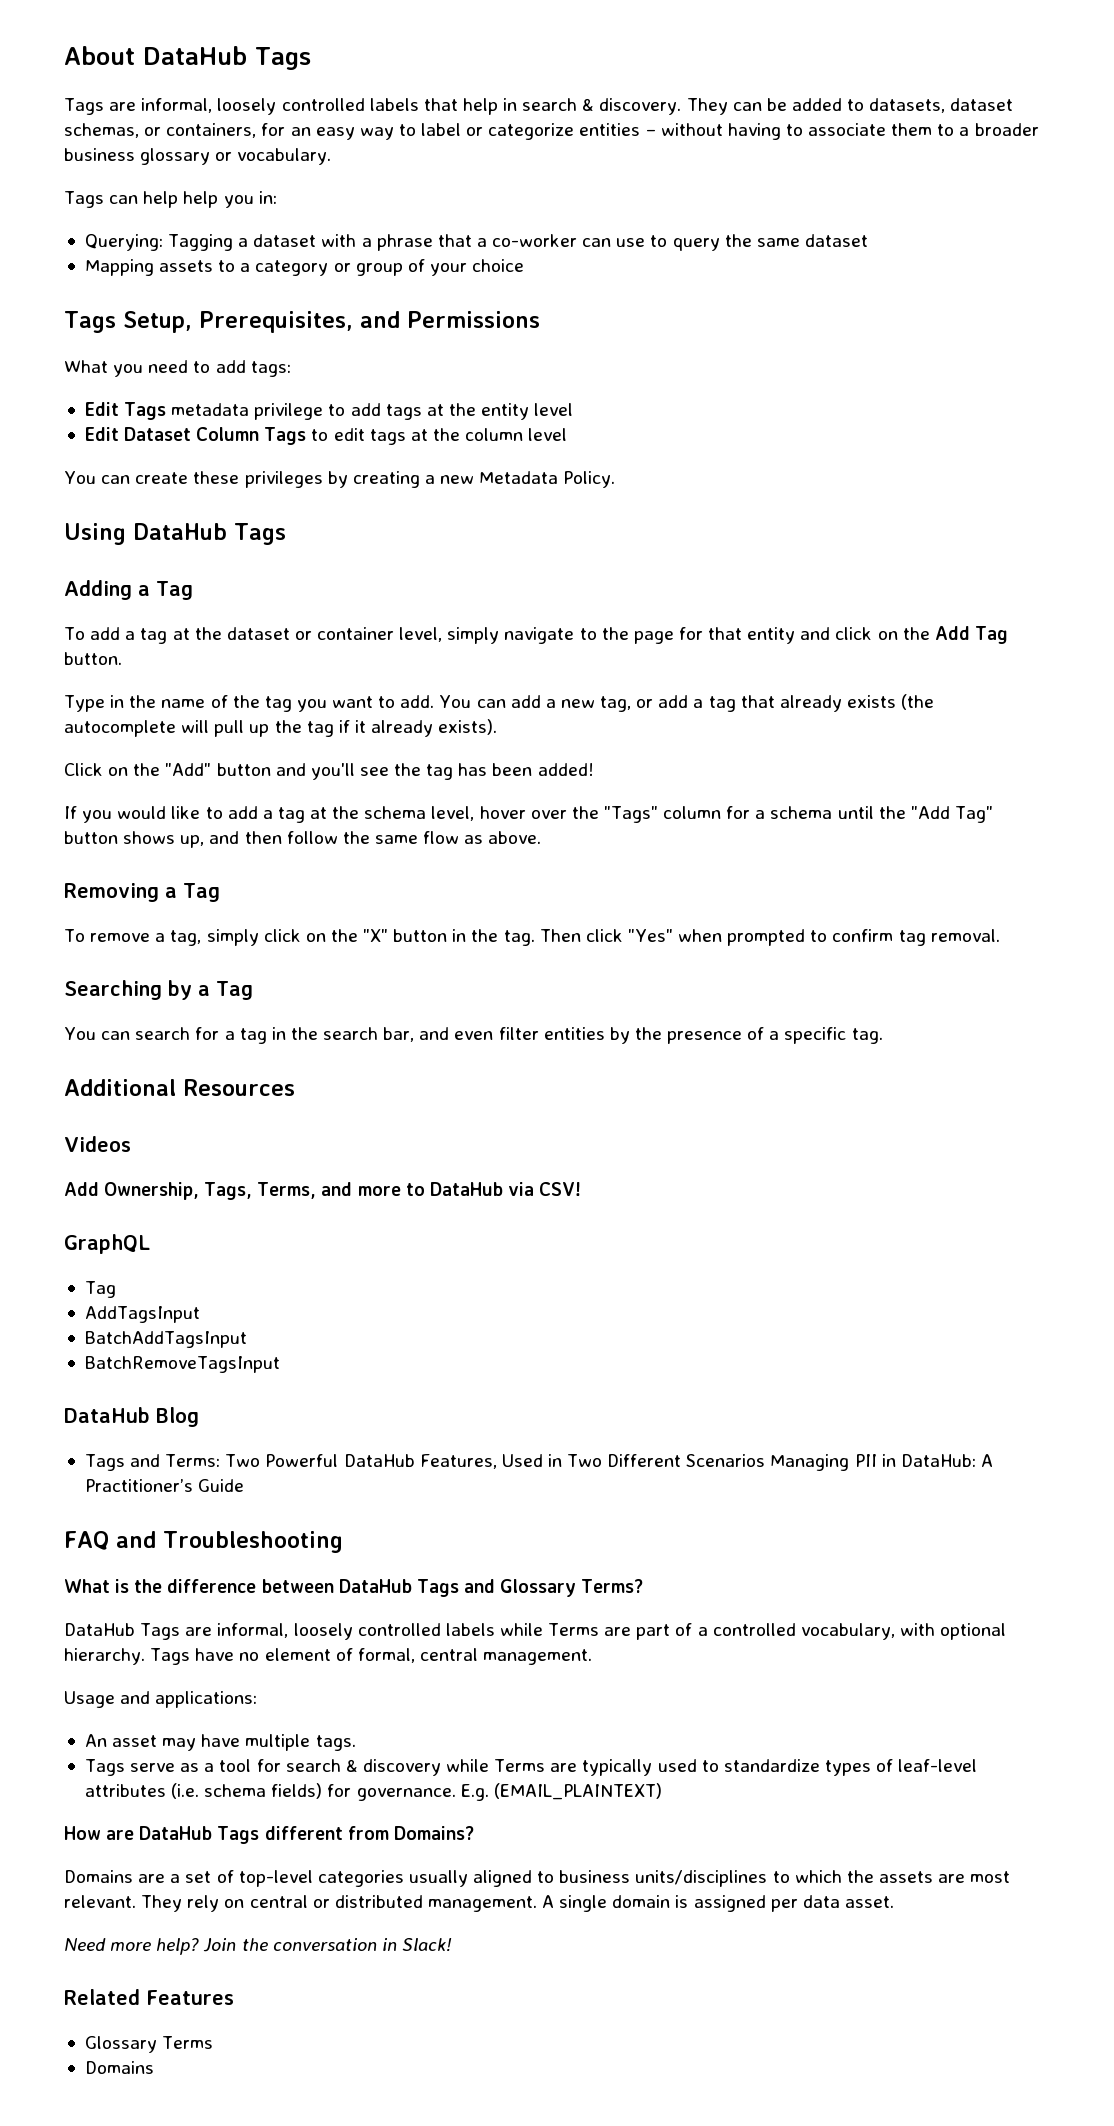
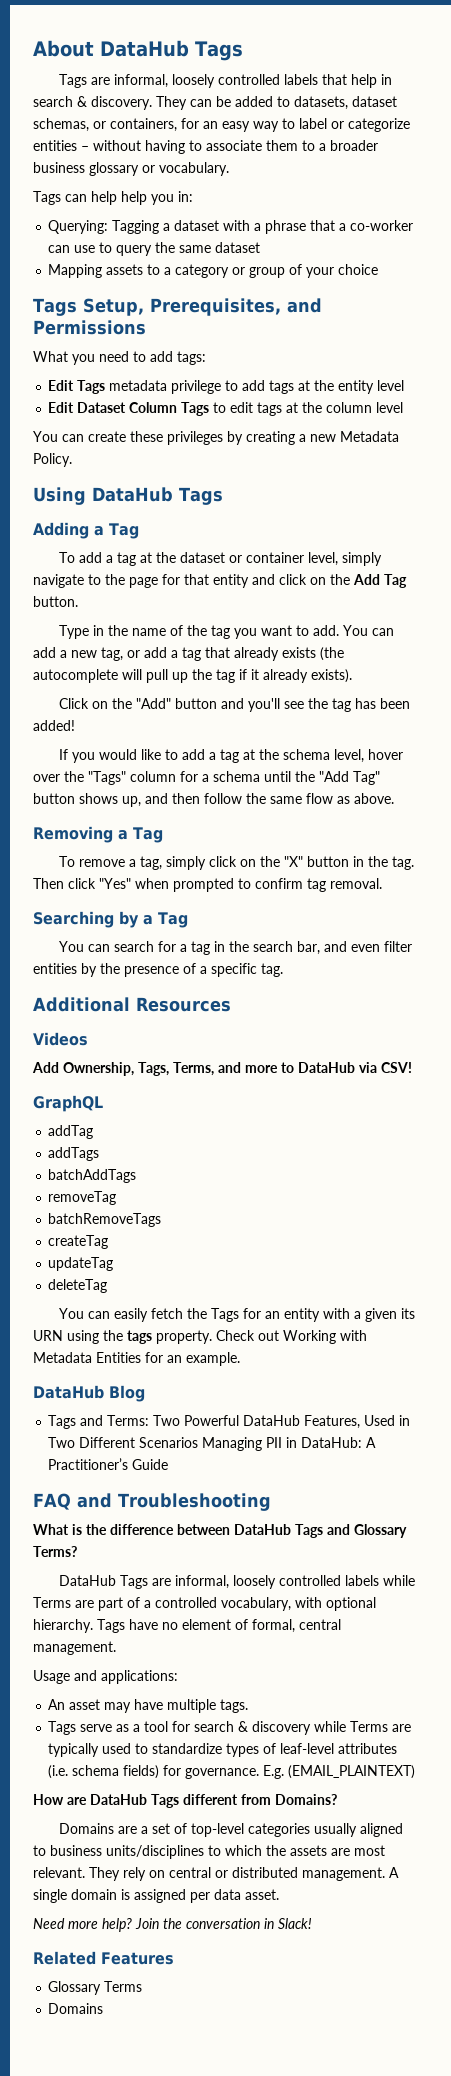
  GraphQL
- Tag
- AddTagsInput
- BatchAddTagsInput
- BatchRemoveTagsInput
+ addTag
+ addTags
+ batchAddTags
+ removeTag
+ batchRemoveTags
+ createTag
+ updateTag
+ deleteTag
+ You can easily fetch the Tags for an entity with a given its URN using the tags property. Check out Working with Metadata Entities for an example.

